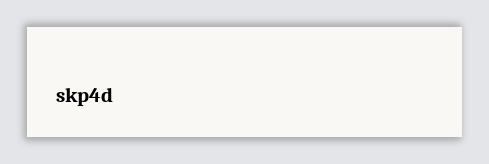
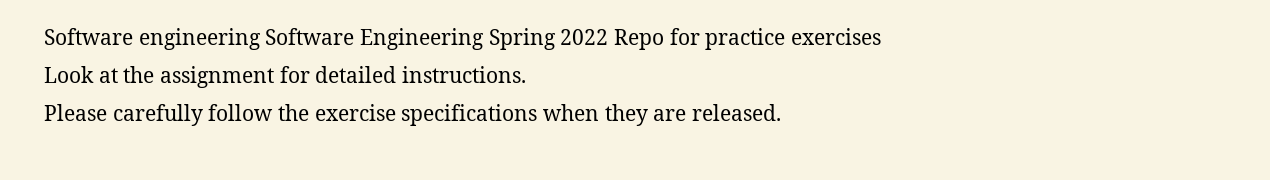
- skp4d
+ Software engineering Software Engineering Spring 2022 Repo for practice exercises
+ Look at the assignment for detailed instructions.
+ Please carefully follow the exercise specifications when they are released.

